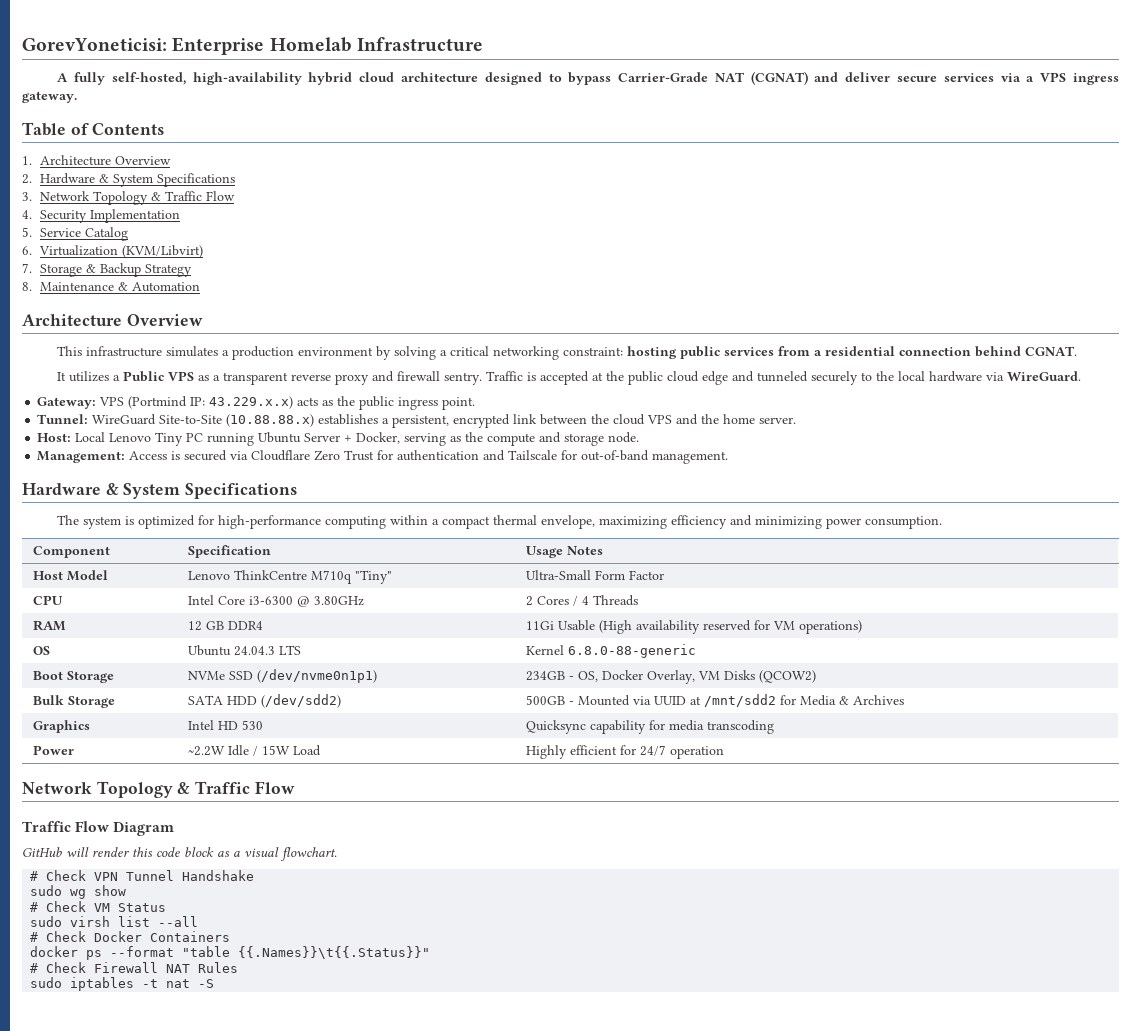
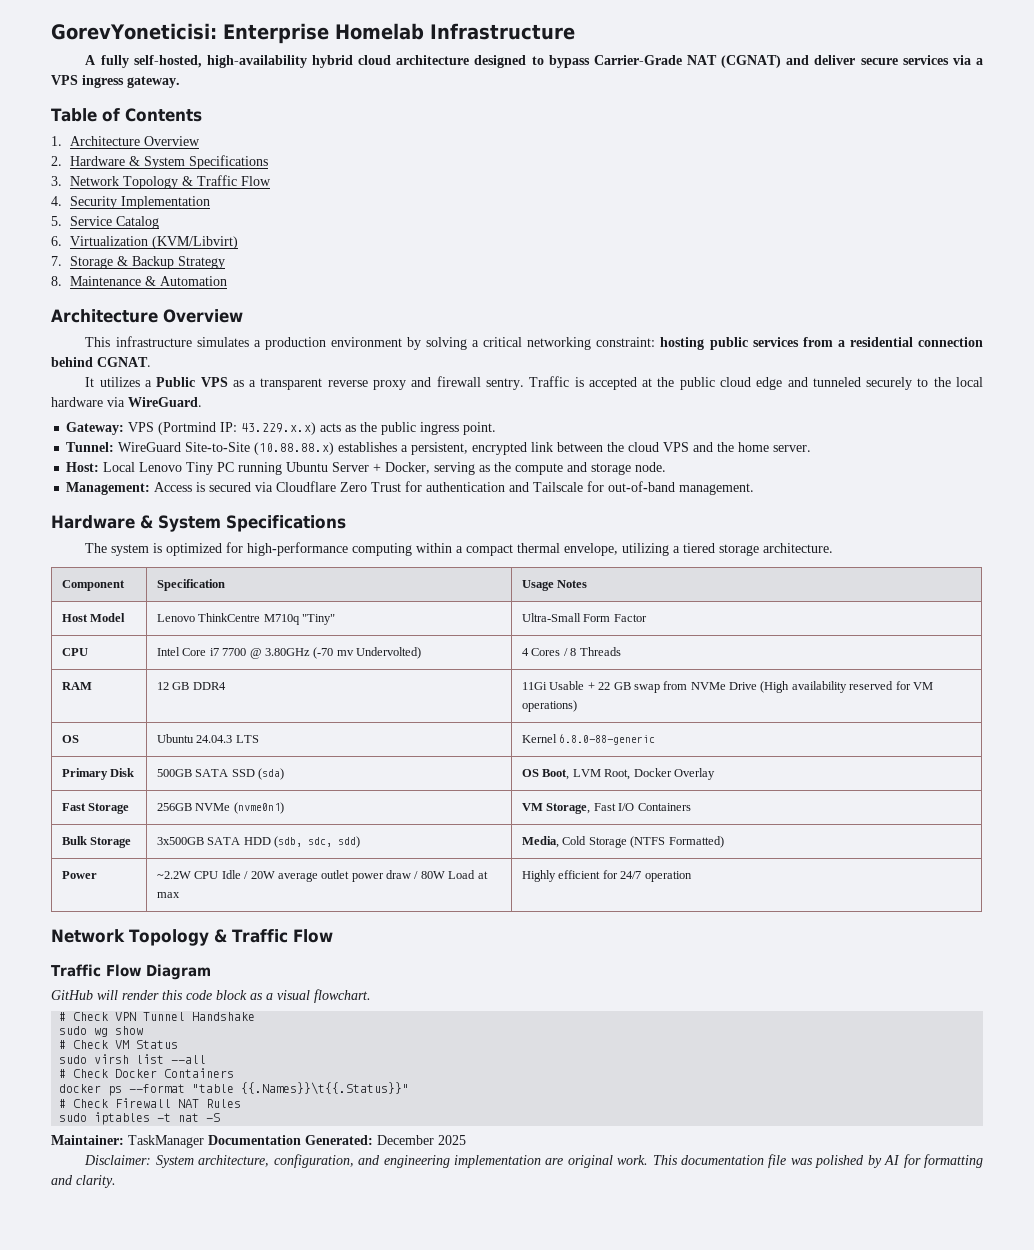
- The system is optimized for high-performance computing within a compact thermal envelope, maximizing efficiency and minimizing power consumption.
+ The system is optimized for high-performance computing within a compact thermal envelope, utilizing a tiered storage architecture.
- CPU | Intel Core i3-6300 @ 3.80GHz | 2 Cores / 4 Threads
+ CPU | Intel Core i7 7700 @ 3.80GHz (-70 mv Undervolted) | 4 Cores / 8 Threads
- RAM | 12 GB DDR4 | 11Gi Usable (High availability reserved for VM operations)
+ RAM | 12 GB DDR4 | 11Gi Usable + 22 GB swap from NVMe Drive (High availability reserved for VM operations)
- Boot Storage | NVMe SSD (/dev/nvme0n1p1) | 234GB - OS, Docker Overlay, VM Disks (QCOW2)
+ Primary Disk | 500GB SATA SSD (sda) | OS Boot, LVM Root, Docker Overlay
+ Fast Storage | 256GB NVMe (nvme0n1) | VM Storage, Fast I/O Containers
- Bulk Storage | SATA HDD (/dev/sdd2) | 500GB - Mounted via UUID at /mnt/sdd2 for Media & Archives
- Graphics | Intel HD 530 | Quicksync capability for media transcoding
+ Bulk Storage | 3x500GB SATA HDD (sdb, sdc, sdd) | Media, Cold Storage (NTFS Formatted)
- Power | ~2.2W Idle / 15W Load | Highly efficient for 24/7 operation
+ Power | ~2.2W CPU Idle / 20W average outlet power draw / 80W Load at max | Highly efficient for 24/7 operation
+ Maintainer: TaskManager Documentation Generated: December 2025
+ Disclaimer: System architecture, configuration, and engineering implementation are original work. This documentation file was polished by AI for formatting and clarity.

